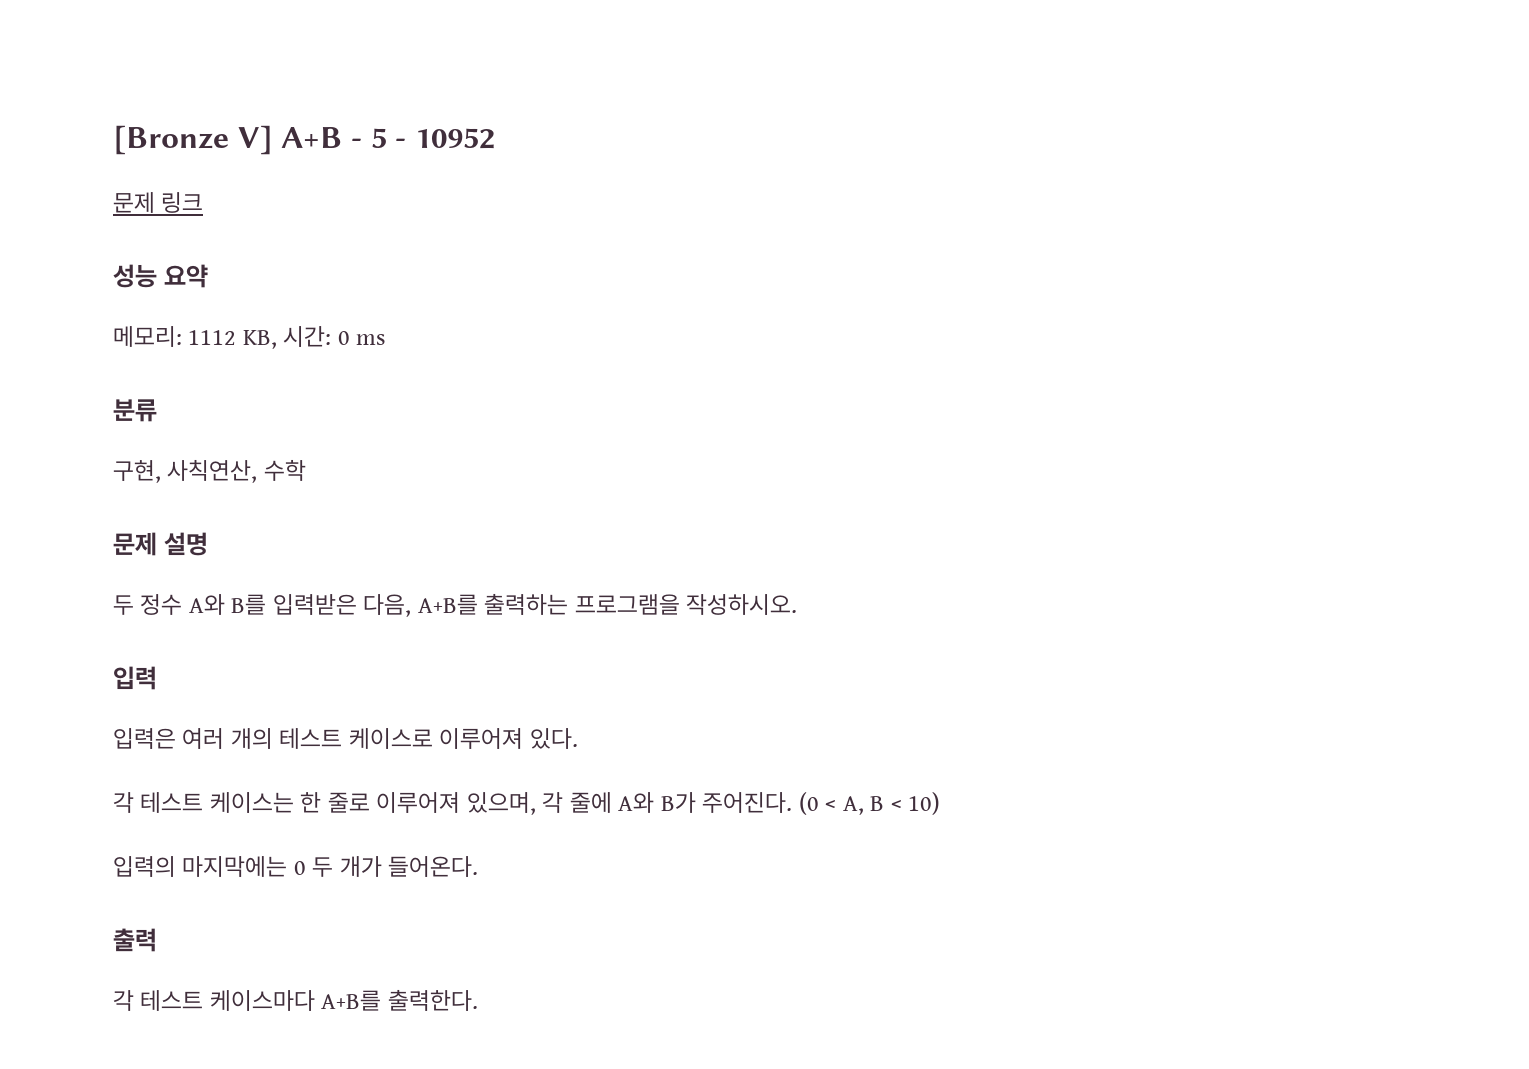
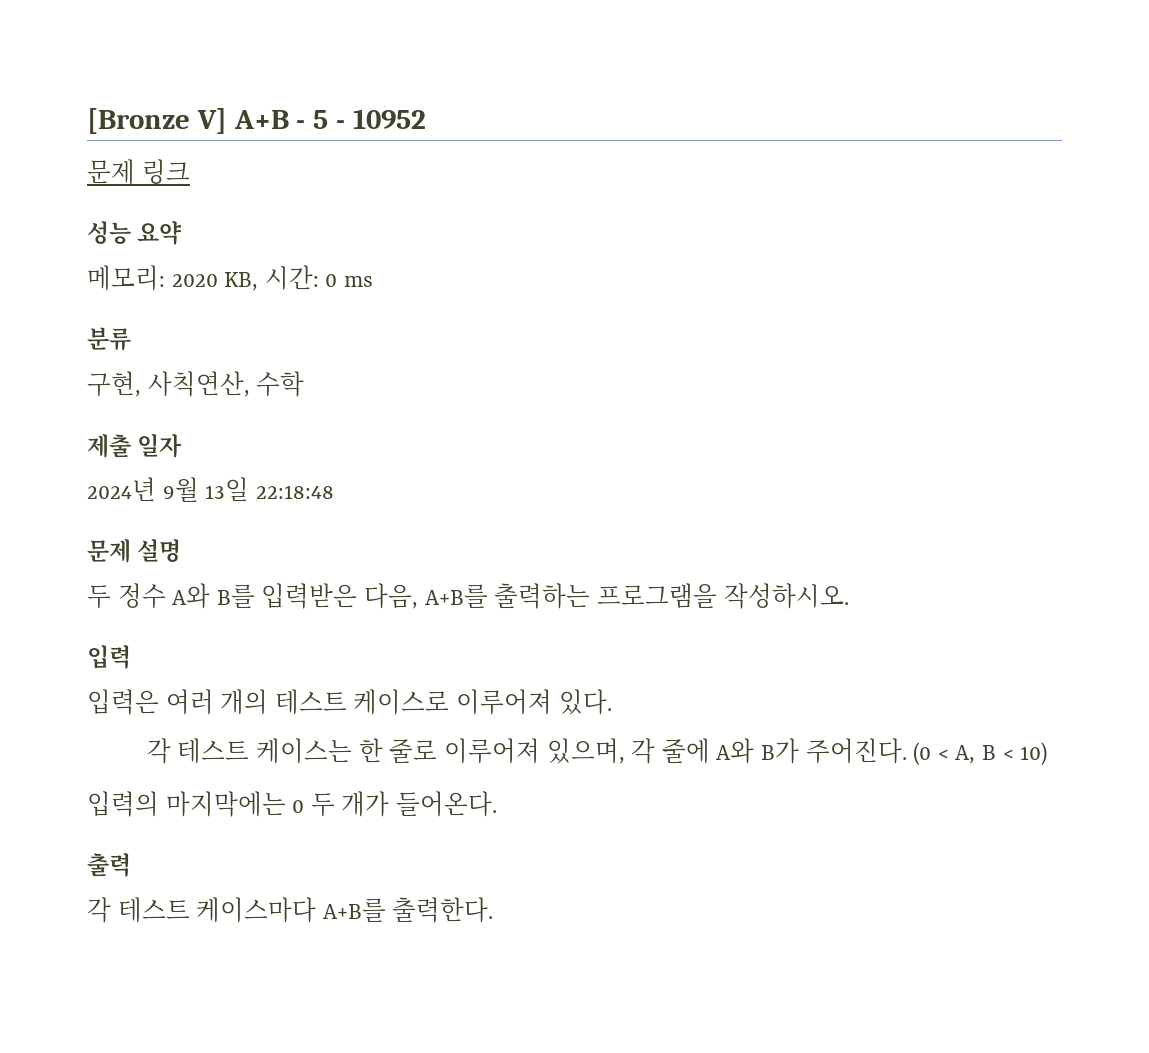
- 메모리: 1112 KB, 시간: 0 ms
+ 메모리: 2020 KB, 시간: 0 ms
+ 제출 일자
+ 2024년 9월 13일 22:18:48

